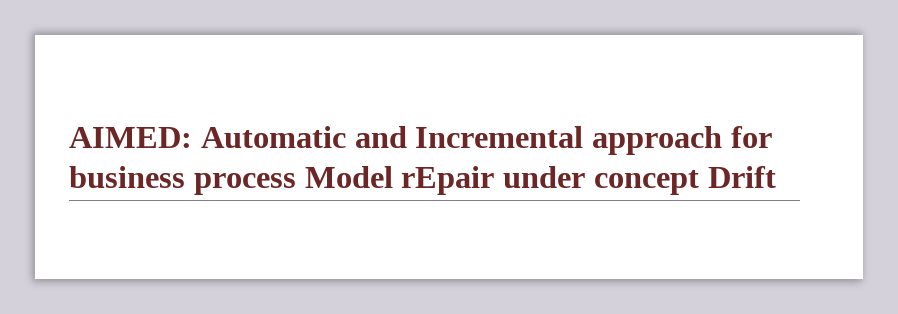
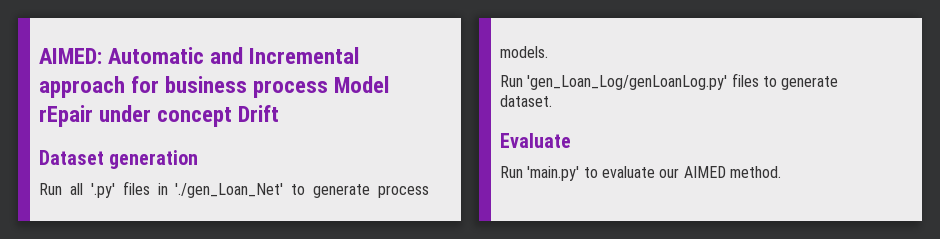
+ Dataset generation
+ Run all '.py' files in './gen_Loan_Net' to generate process models.
+ Run 'gen_Loan_Log/genLoanLog.py' files to generate dataset.
+ Evaluate
+ Run 'main.py' to evaluate our AIMED method.

